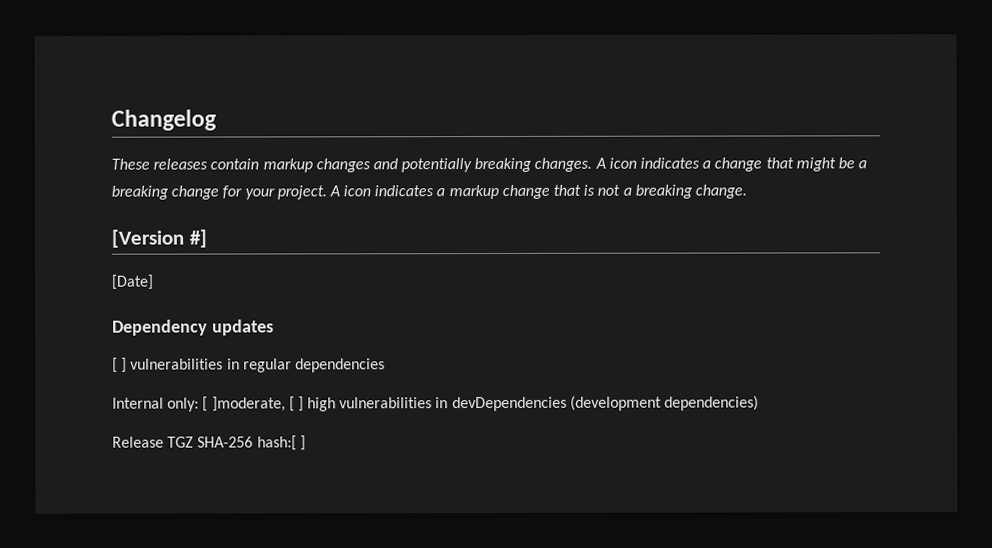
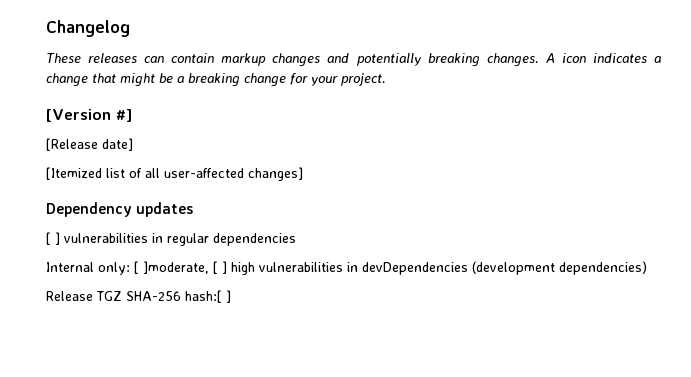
- These releases contain markup changes and potentially breaking changes.
+ These releases can contain markup changes and potentially breaking changes.
- A icon indicates a change that might be a breaking change for your project. A icon indicates a markup change that is not a breaking change.
+ A icon indicates a change that might be a breaking change for your project.
  [Version #]
- [Date]
+ [Release date]
+ [Itemized list of all user-affected changes]

